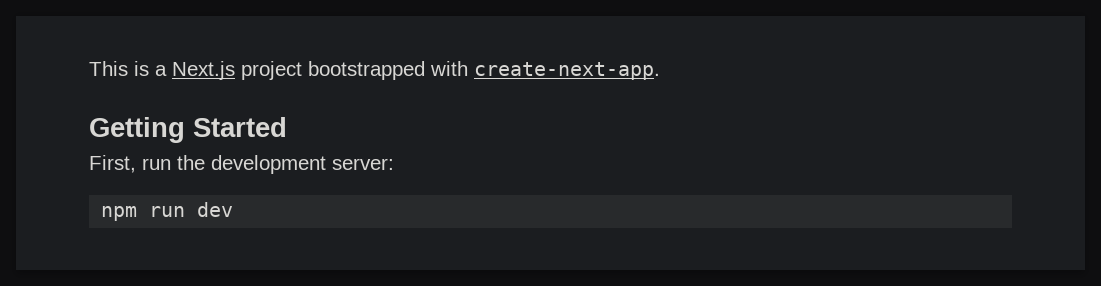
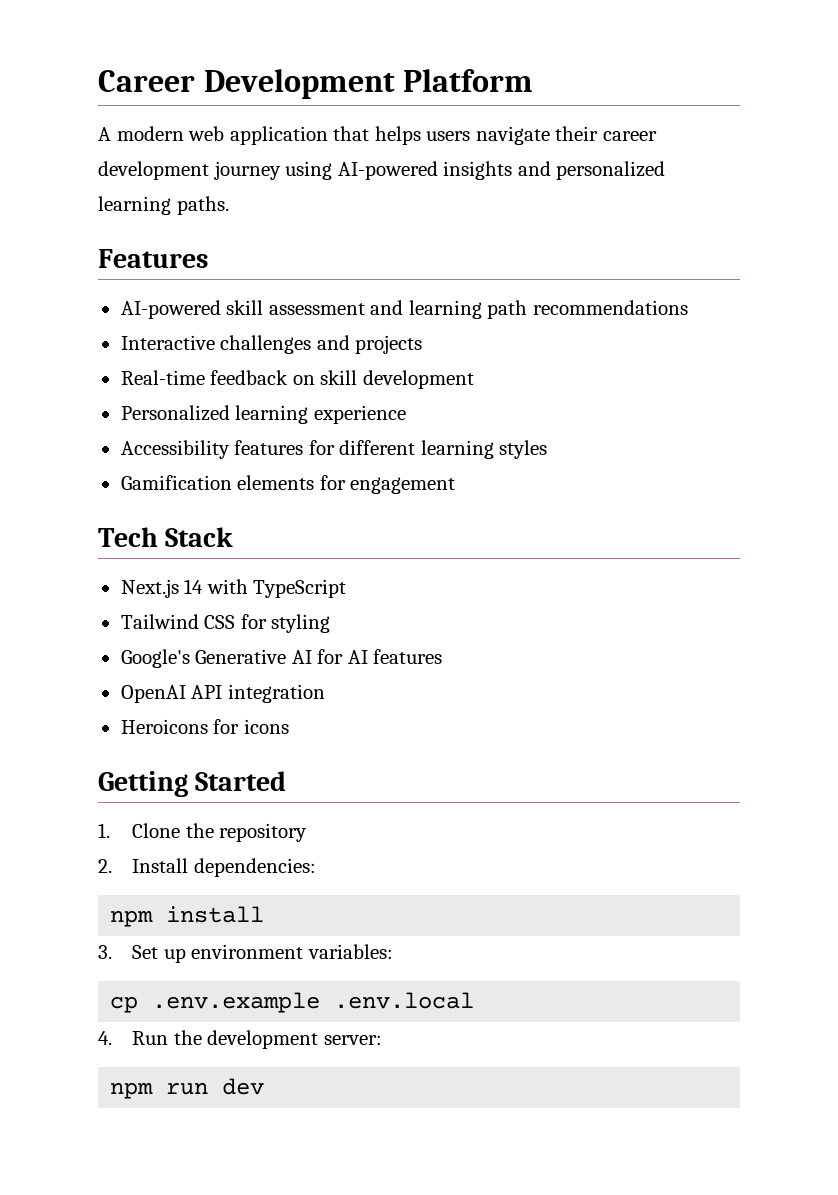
- This is a Next.js project bootstrapped with create-next-app.
+ Career Development Platform
+ A modern web application that helps users navigate their career development journey using AI-powered insights and personalized learning paths.
+ Features
+ AI-powered skill assessment and learning path recommendations
+ Interactive challenges and projects
+ Real-time feedback on skill development
+ Personalized learning experience
+ Accessibility features for different learning styles
+ Gamification elements for engagement
+ Tech Stack
+ Next.js 14 with TypeScript
+ Tailwind CSS for styling
+ Google's Generative AI for AI features
+ OpenAI API integration
+ Heroicons for icons
  Getting Started
- First, run the development server:
+ 1. Clone the repository
+ 2. Install dependencies:
+ npm install
+ 3. Set up environment variables:
+ cp .env.example .env.local
+ 4. Run the development server:

